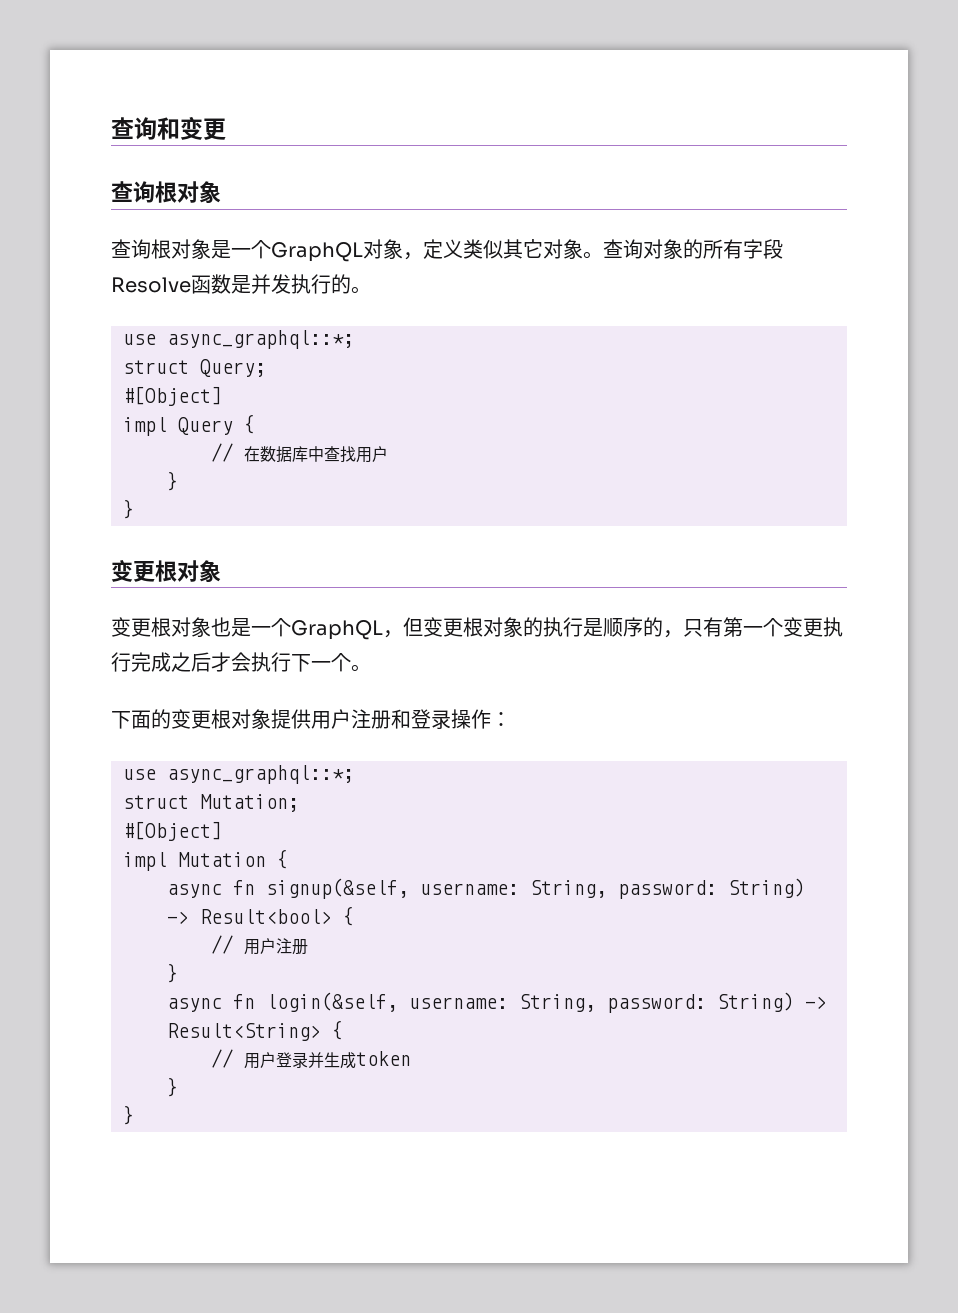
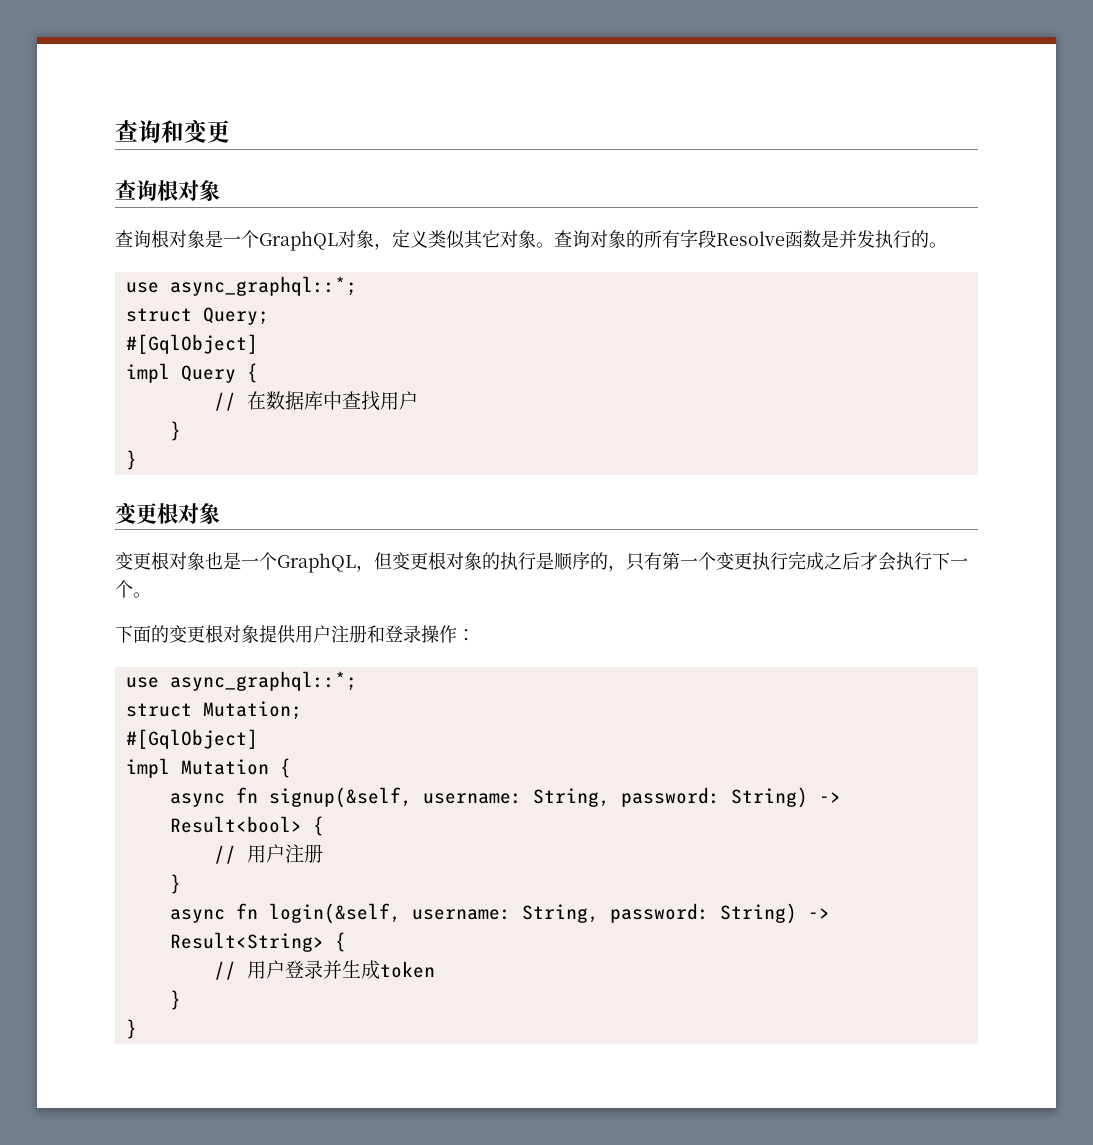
  struct Query;
- #[Object]
+ #[GqlObject]
  struct Mutation;
- #[Object]
+ #[GqlObject]

